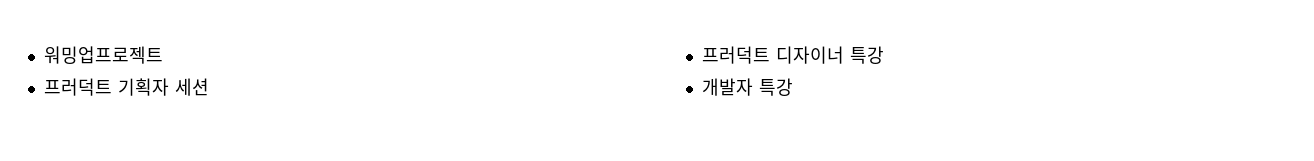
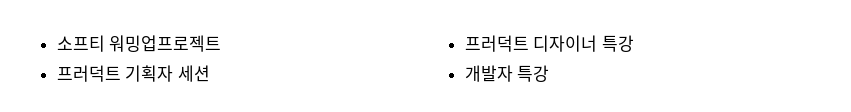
- 워밍업프로젝트
+ 소프티 워밍업프로젝트

